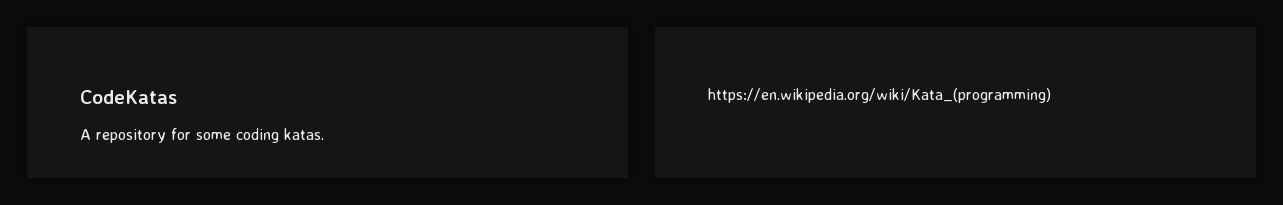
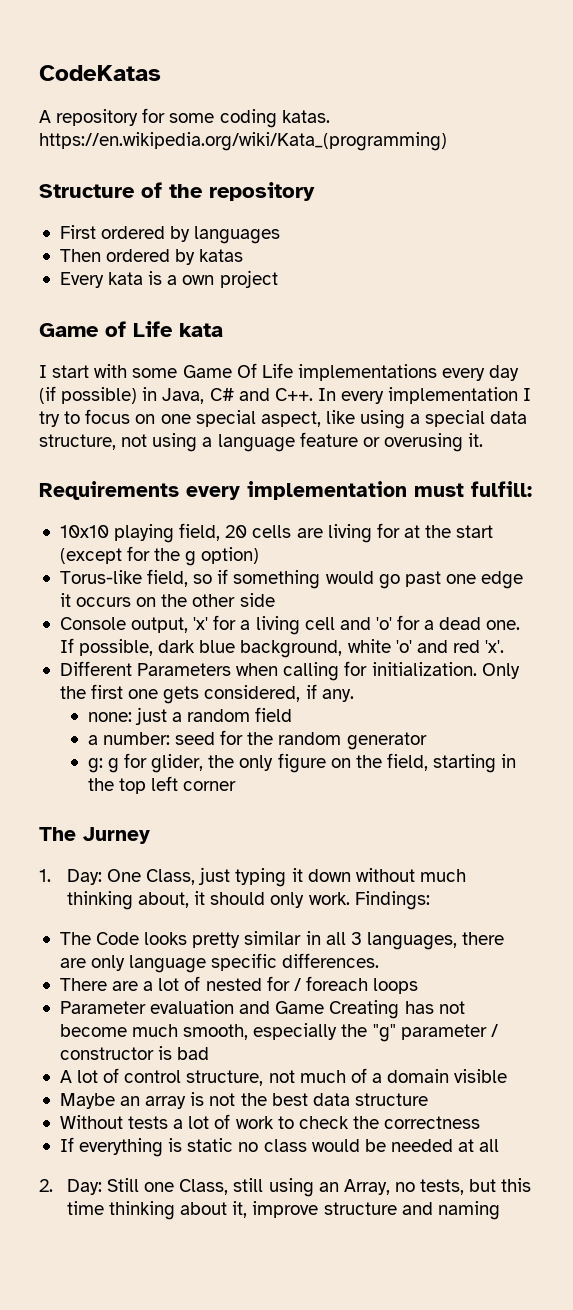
+ Structure of the repository
+ First ordered by languages
+ Then ordered by katas
+ Every kata is a own project
+ Game of Life kata
+ I start with some Game Of Life implementations every day (if possible) in Java, C# and C++. In every implementation I try to focus on one special aspect, like using a special data structure, not using a language feature or overusing it.
+ Requirements every implementation must fulfill:
+ 10x10 playing field, 20 cells are living for at the start (except for the g option)
+ Torus-like field, so if something would go past one edge it occurs on the other side
+ Console output, 'x' for a living cell and 'o' for a dead one. If possible, dark blue background, white 'o' and red 'x'.
+ Different Parameters when calling for initialization. Only the first one gets considered, if any.
+ none: just a random field
+ a number: seed for the random generator
+ g: g for glider, the only figure on the field, starting in the top left corner
+ The Jurney
+ 1. Day: One Class, just typing it down without much thinking about, it should only work. Findings:
+ The Code looks pretty similar in all 3 languages, there are only language specific differences.
+ There are a lot of nested for / foreach loops
+ Parameter evaluation and Game Creating has not become much smooth, especially the "g" parameter / constructor is bad
+ A lot of control structure, not much of a domain visible
+ Maybe an array is not the best data structure
+ Without tests a lot of work to check the correctness
+ If everything is static no class would be needed at all
+ 2. Day: Still one Class, still using an Array, no tests, but this time thinking about it, improve structure and naming

